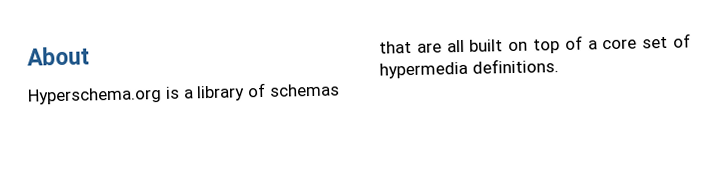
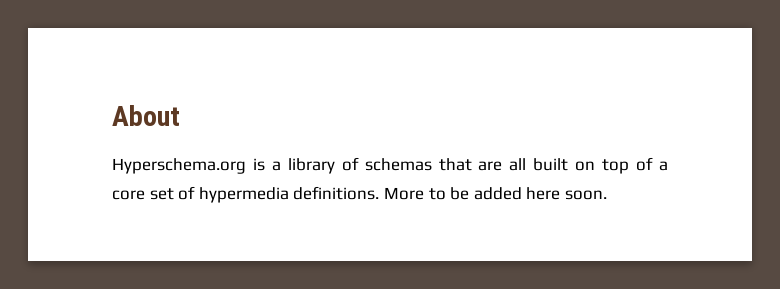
+ More to be added here soon.

